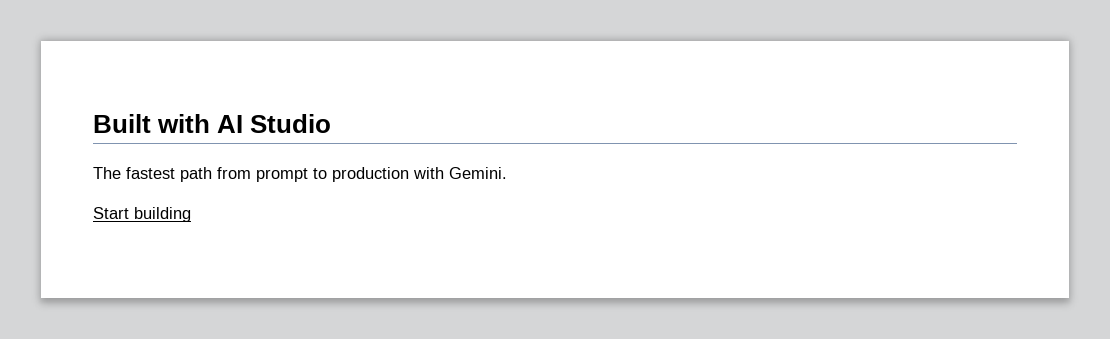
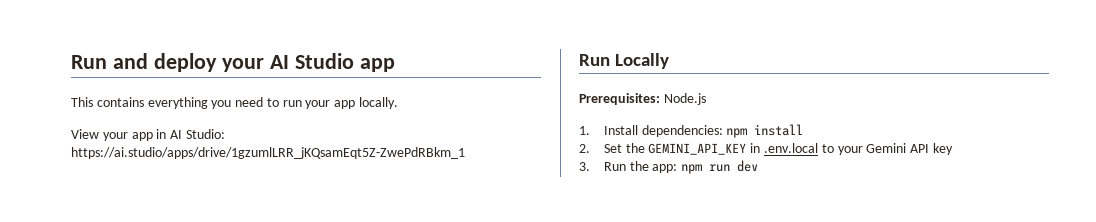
- Built with AI Studio
- The fastest path from prompt to production with Gemini.
- Start building
+ Run and deploy your AI Studio app
+ This contains everything you need to run your app locally.
+ View your app in AI Studio: https://ai.studio/apps/drive/1gzumlLRR_jKQsamEqt5Z-ZwePdRBkm_1
+ Run Locally
+ Prerequisites: Node.js
+ 1. Install dependencies: npm install
+ 2. Set the GEMINI_API_KEY in .env.local to your Gemini API key
+ 3. Run the app: npm run dev

